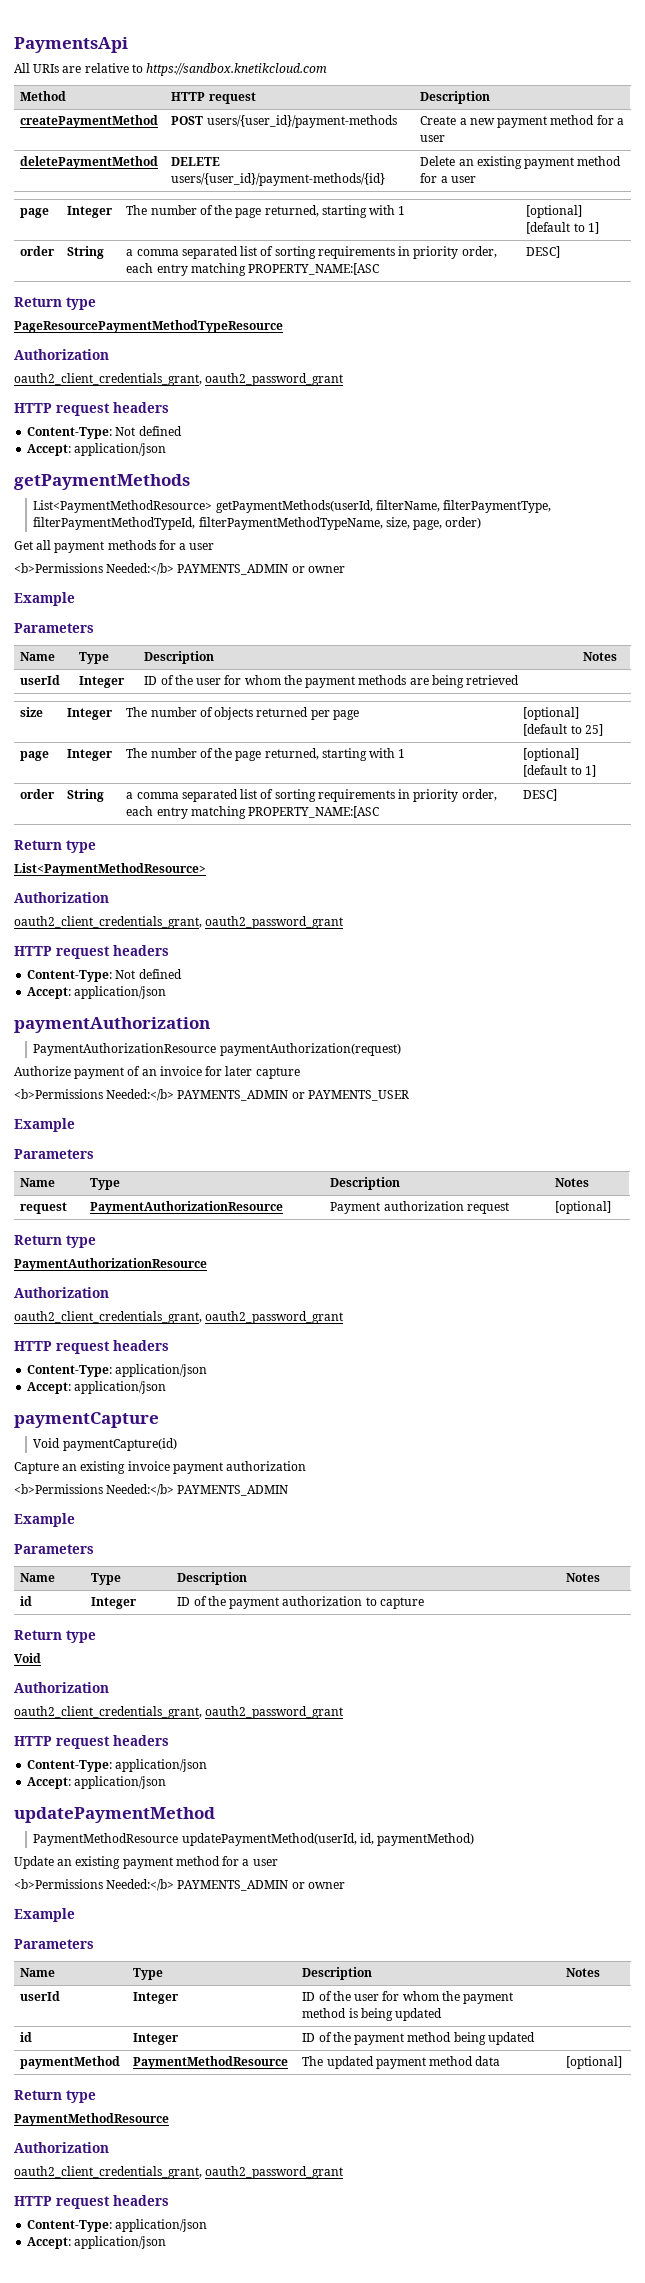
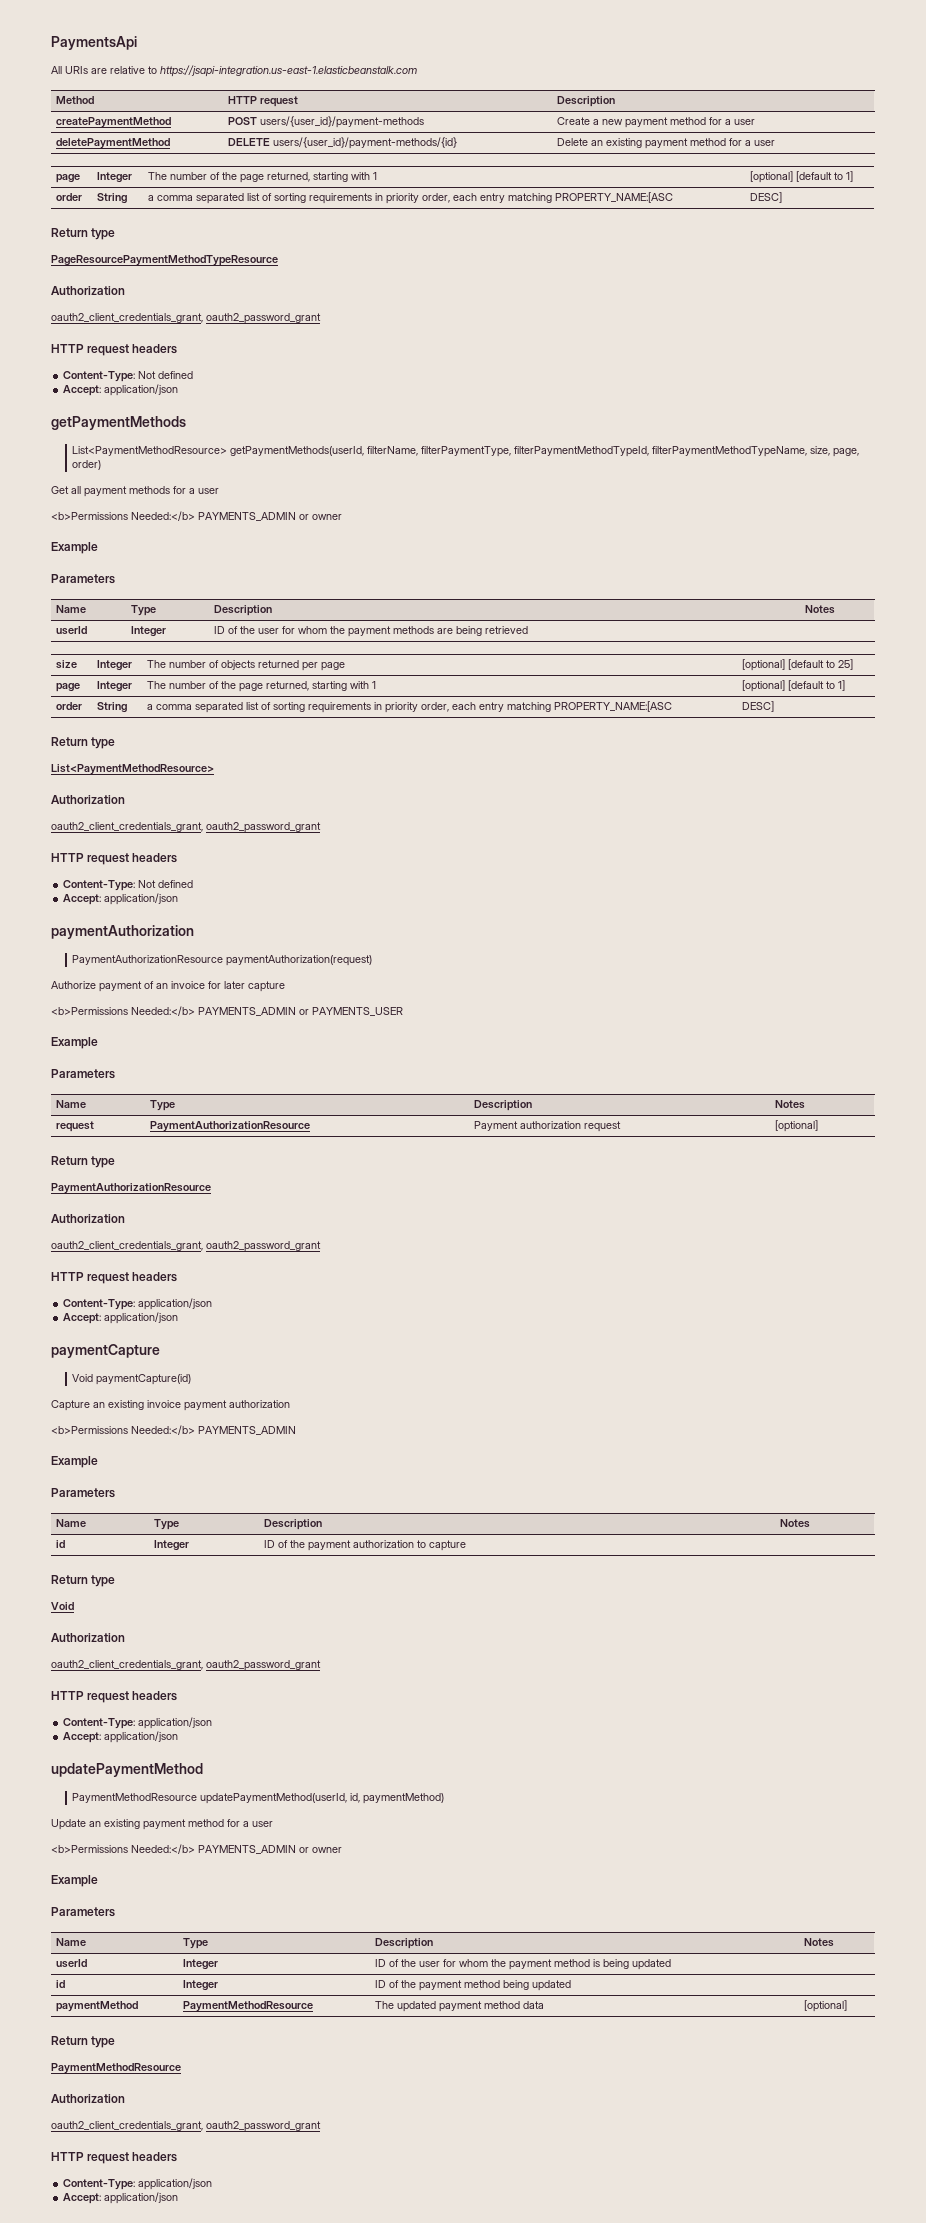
- All URIs are relative to https://sandbox.knetikcloud.com
+ All URIs are relative to https://jsapi-integration.us-east-1.elasticbeanstalk.com

